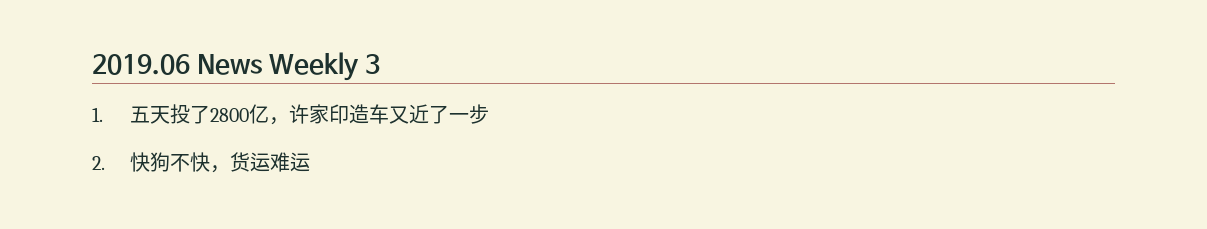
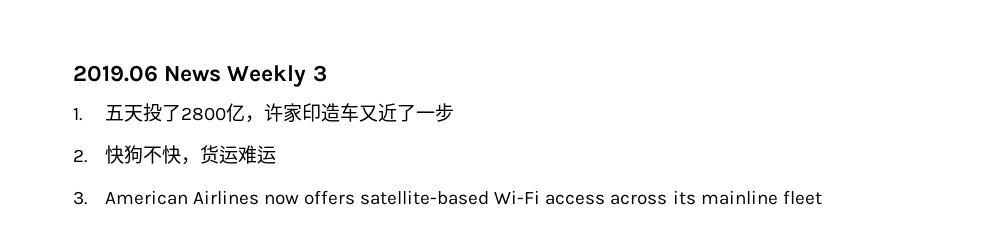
+ 3. American Airlines now offers satellite-based Wi-Fi access across its mainline fleet

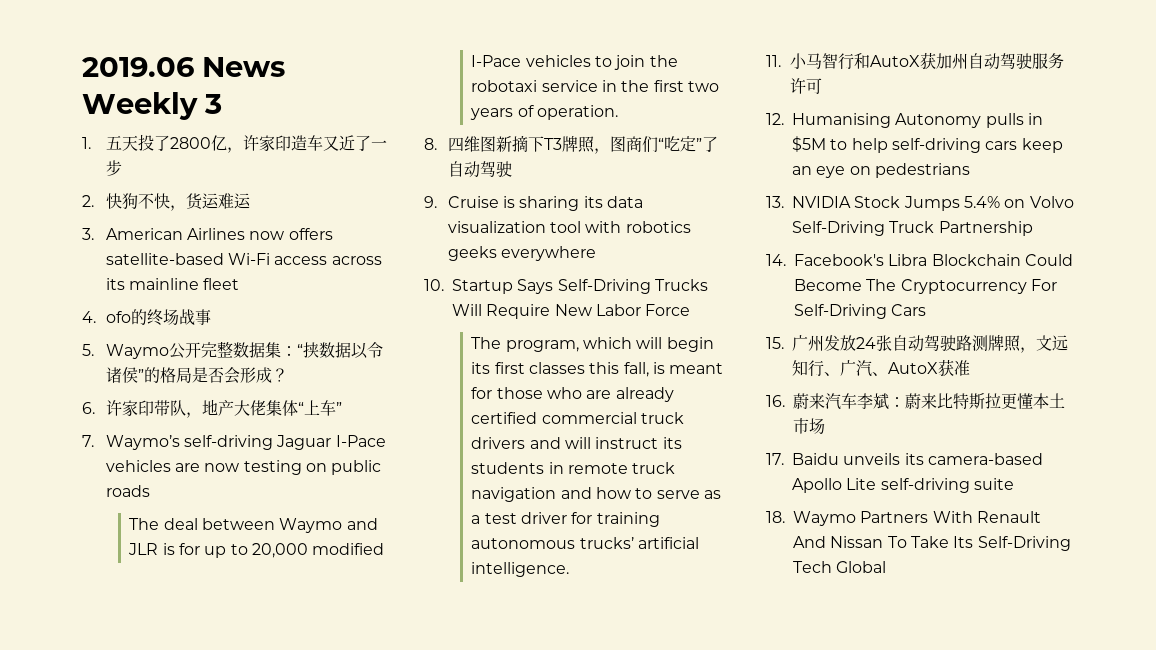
+ 4. ofo的终场战事
+ 5. Waymo公开完整数据集：“挟数据以令诸侯”的格局是否会形成？
+ 6.许家印带队，地产大佬集体“上车”
+ 7. Waymo’s self-driving Jaguar I-Pace vehicles are now testing on public roads
+ The deal between Waymo and JLR is for up to 20,000 modified I-Pace vehicles to join the robotaxi service in the first two years of operation.
+ 8.四维图新摘下T3牌照，图商们“吃定”了自动驾驶
+ 9. Cruise is sharing its data visualization tool with robotics geeks everywhere
+ 10. Startup Says Self-Driving Trucks Will Require New Labor Force
+ The program, which will begin its first classes this fall, is meant for those who are already certified commercial truck drivers and will instruct its students in remote truck navigation and how to serve as a test driver for training autonomous trucks’ artificial intelligence.
+ 11.小马智行和AutoX获加州自动驾驶服务许可
+ 12. Humanising Autonomy pulls in $5M to help self-driving cars keep an eye on pedestrians
+ 13. NVIDIA Stock Jumps 5.4% on Volvo Self-Driving Truck Partnership
+ 14. Facebook's Libra Blockchain Could Become The Cryptocurrency For Self-Driving Cars
+ 15.广州发放24张自动驾驶路测牌照，文远知行、广汽、AutoX获准
+ 16.蔚来汽车李斌：蔚来比特斯拉更懂本土市场
+ 17. Baidu unveils its camera-based Apollo Lite self-driving suite
+ 18. Waymo Partners With Renault And Nissan To Take Its Self-Driving Tech Global

